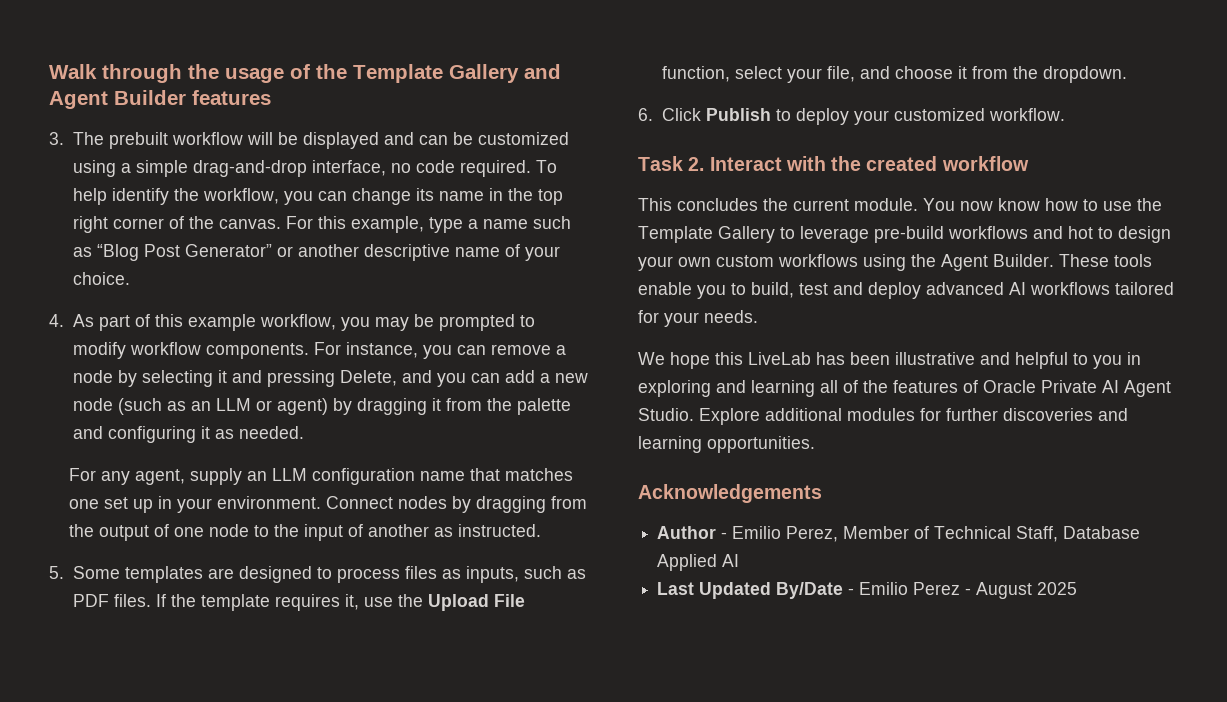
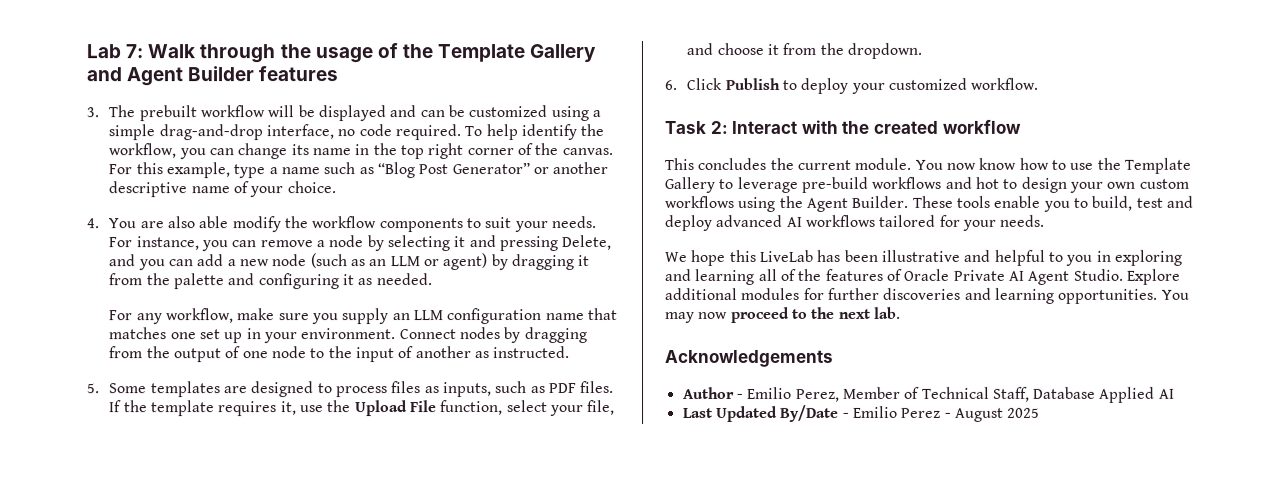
- Walk through the usage of the Template Gallery and Agent Builder features
+ Lab 7: Walk through the usage of the Template Gallery and Agent Builder features
- 4. As part of this example workflow, you may be prompted to modify workflow components.
+ 4. You are also able modify the workflow components to suit your needs.
- For any agent, supply an LLM configuration name that matches one set up in your environment.
+ For any workflow, make sure you supply an LLM configuration name that matches one set up in your environment.
- Task 2. Interact with the created workflow
+ Task 2: Interact with the created workflow
+ You may now proceed to the next lab.

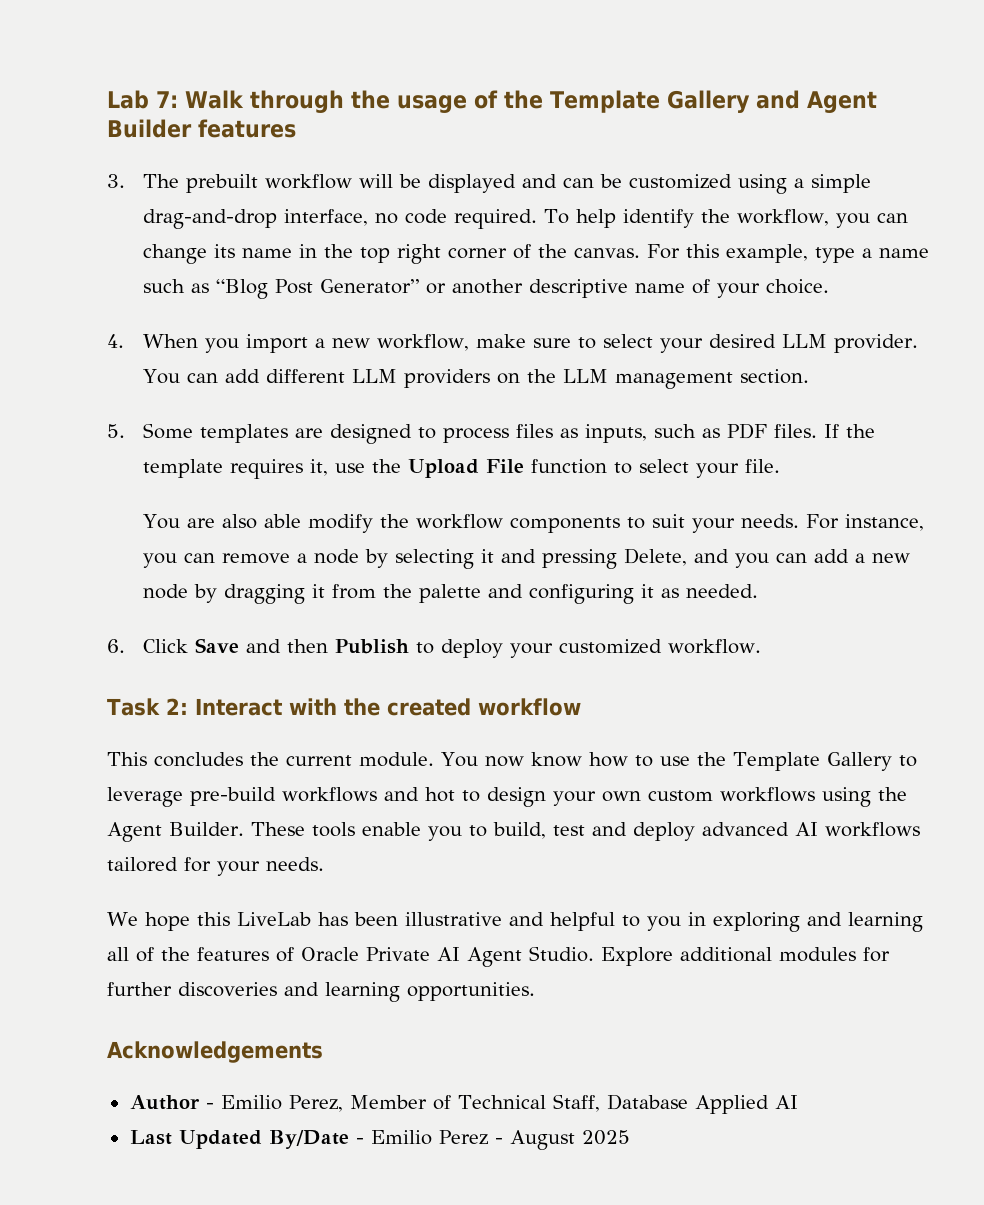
- 4. You are also able modify the workflow components to suit your needs.
+ 4. When you import a new workflow, make sure to select your desired LLM provider. You can add different LLM providers on the LLM management section.
+ 5. Some templates are designed to process files as inputs, such as PDF files. If the template requires it, use the Upload File function to select your file.
+ You are also able modify the workflow components to suit your needs.
- For instance, you can remove a node by selecting it and pressing Delete, and you can add a new node (such as an LLM or agent) by dragging it from the palette and configuring it as needed.
+ For instance, you can remove a node by selecting it and pressing Delete, and you can add a new node by dragging it from the palette and configuring it as needed.
- For any workflow, make sure you supply an LLM configuration name that matches one set up in your environment. Connect nodes by dragging from the output of one node to the input of another as instructed.
- 5. Some templates are designed to process files as inputs, such as PDF files. If the template requires it, use the Upload File function, select your file, and choose it from the dropdown.
- 6. Click Publish to deploy your customized workflow.
+ 6. Click Save and then Publish to deploy your customized workflow.
- You may now proceed to the next lab.

